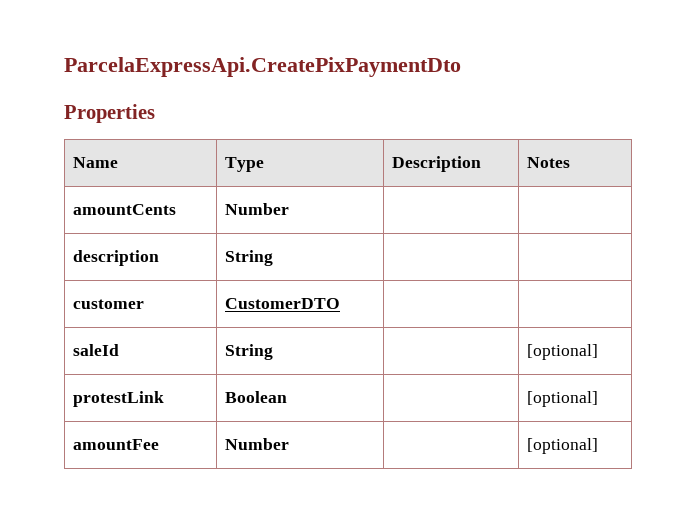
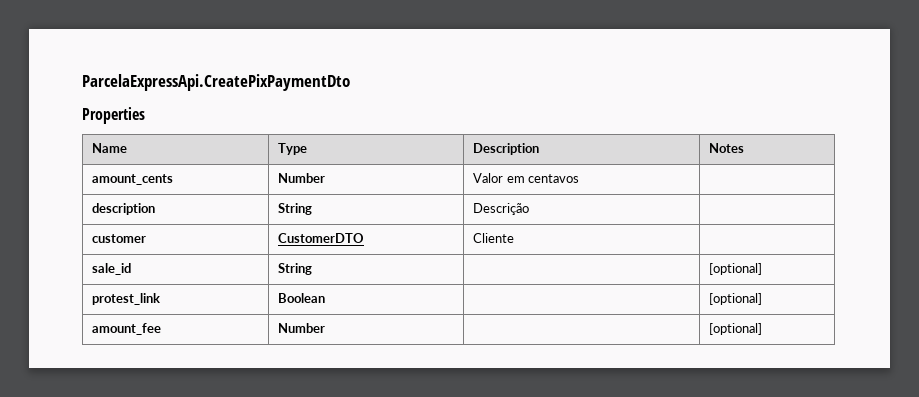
- amountCents | Number | |
+ amount_cents | Number | Valor em centavos |
- description | String | |
+ description | String | Descrição |
- customer | CustomerDTO | |
- saleId | String | | [optional]
+ customer | CustomerDTO | Cliente |
+ sale_id | String | | [optional]
- protestLink | Boolean | | [optional]
+ protest_link | Boolean | | [optional]
- amountFee | Number | | [optional]
+ amount_fee | Number | | [optional]

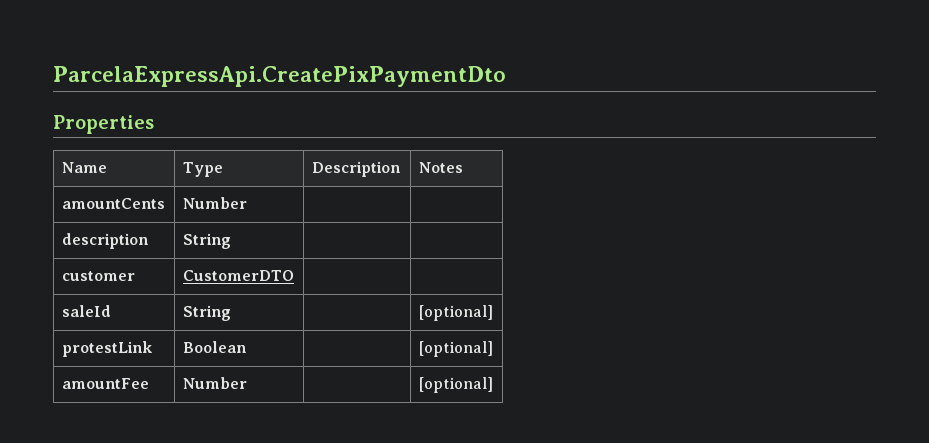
- amount_cents | Number | Valor em centavos |
+ amountCents | Number | |
- description | String | Descrição |
+ description | String | |
- customer | CustomerDTO | Cliente |
- sale_id | String | | [optional]
+ customer | CustomerDTO | |
+ saleId | String | | [optional]
- protest_link | Boolean | | [optional]
+ protestLink | Boolean | | [optional]
- amount_fee | Number | | [optional]
+ amountFee | Number | | [optional]

